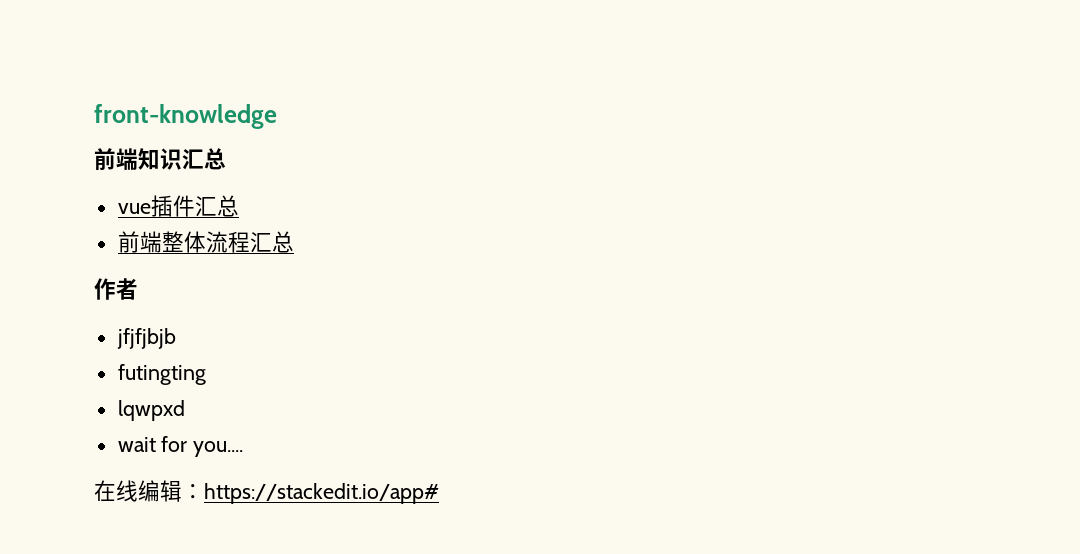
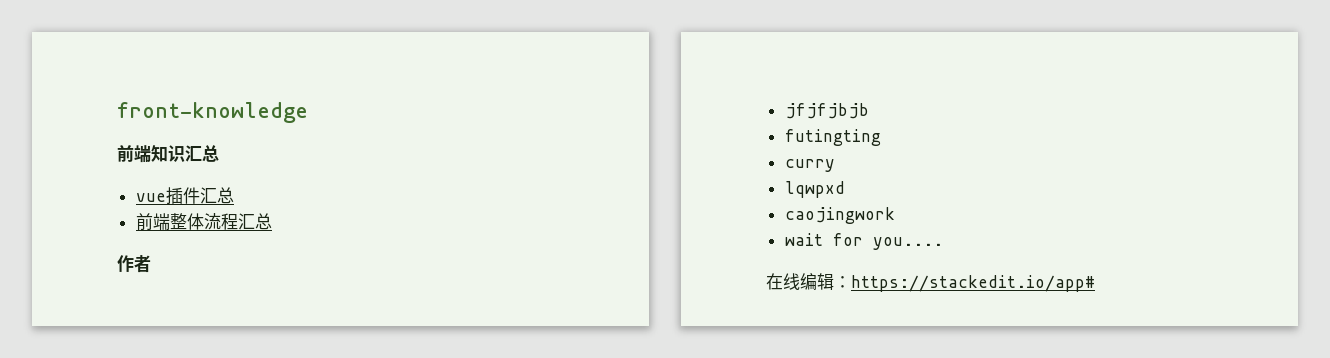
+ curry
+ caojingwork

